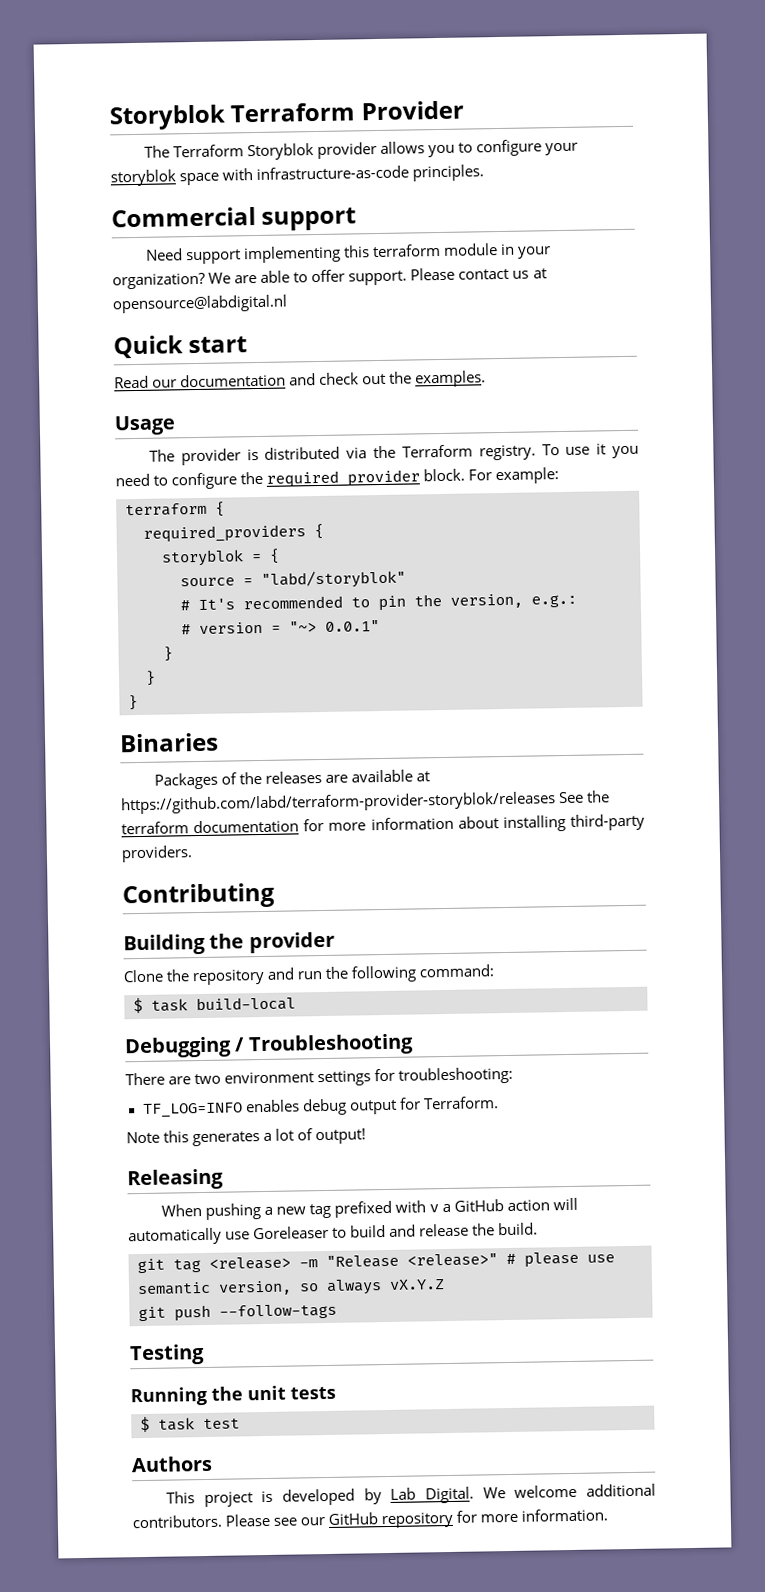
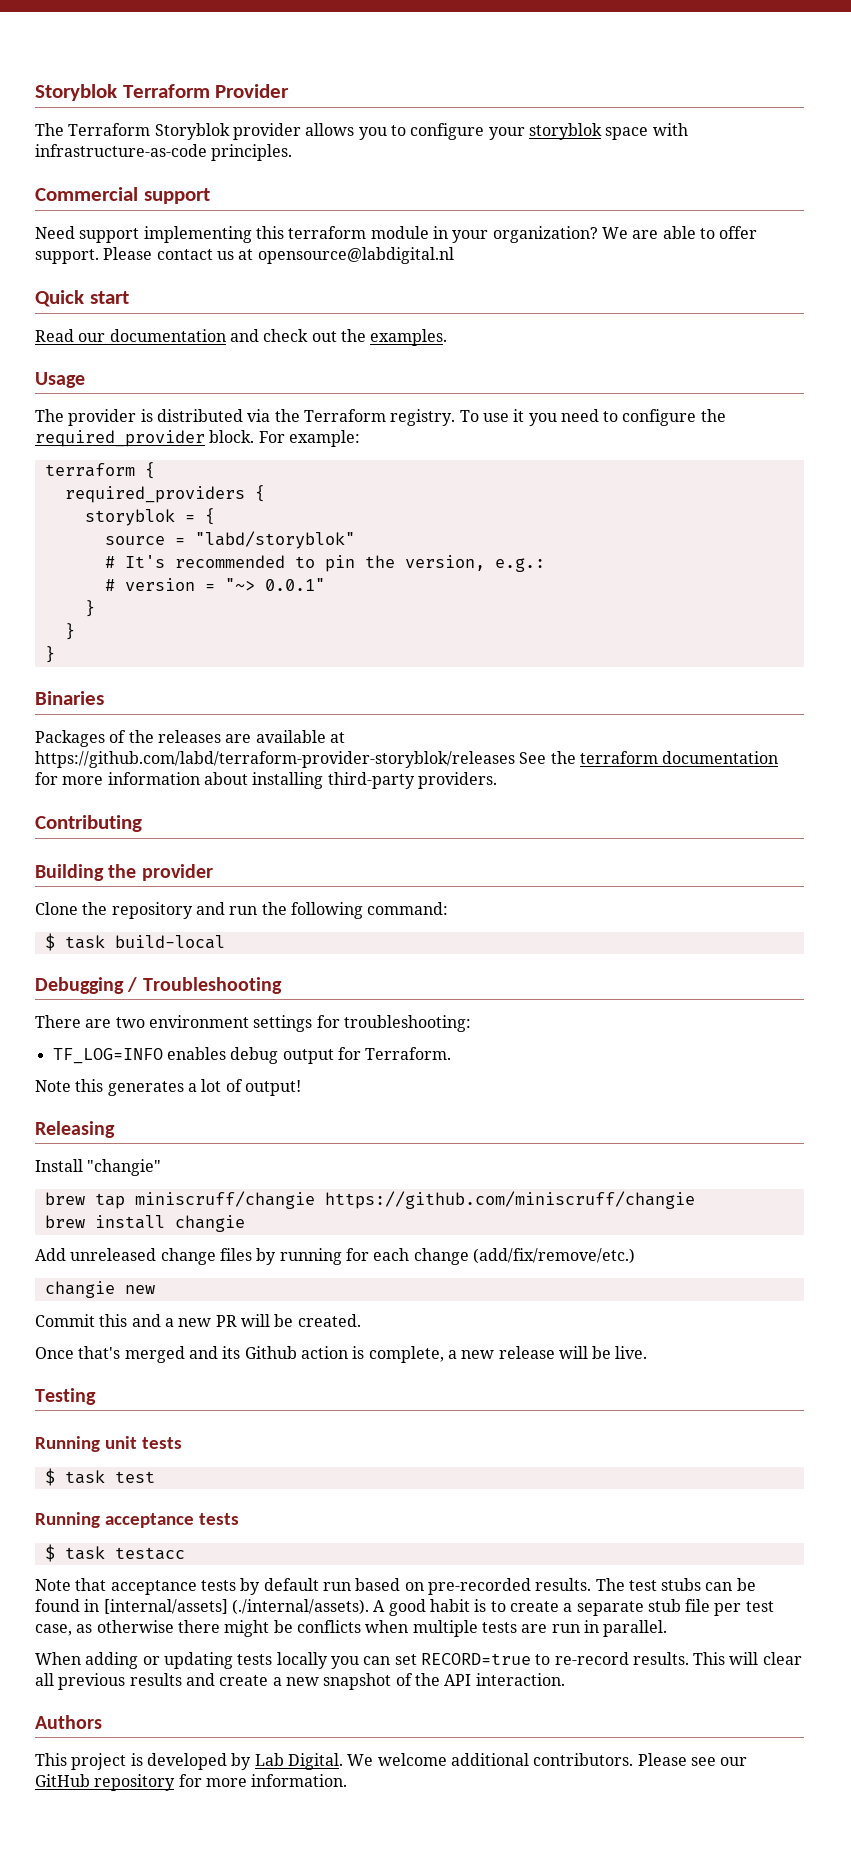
- When pushing a new tag prefixed with v a GitHub action will automatically use Goreleaser to build and release the build.
- git tag <release> -m "Release <release>" # please use semantic version, so always vX.Y.Z
- git push --follow-tags
+ Install "changie"
+ brew tap miniscruff/changie https://github.com/miniscruff/changie
+ brew install changie
+ Add unreleased change files by running for each change (add/fix/remove/etc.)
+ changie new
+ Commit this and a new PR will be created.
+ Once that's merged and its Github action is complete, a new release will be live.
- Running the unit tests
+ Running unit tests
+ Running acceptance tests
+ $ task testacc
+ Note that acceptance tests by default run based on pre-recorded results. The test stubs can be found in [internal/assets] (./internal/assets). A good habit is to create a separate stub file per test case, as otherwise there might be conflicts when multiple tests are run in parallel.
+ When adding or updating tests locally you can set RECORD=true to re-record results. This will clear all previous results and create a new snapshot of the API interaction.

